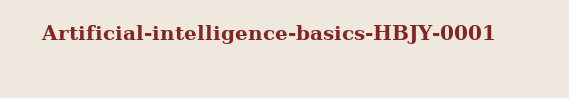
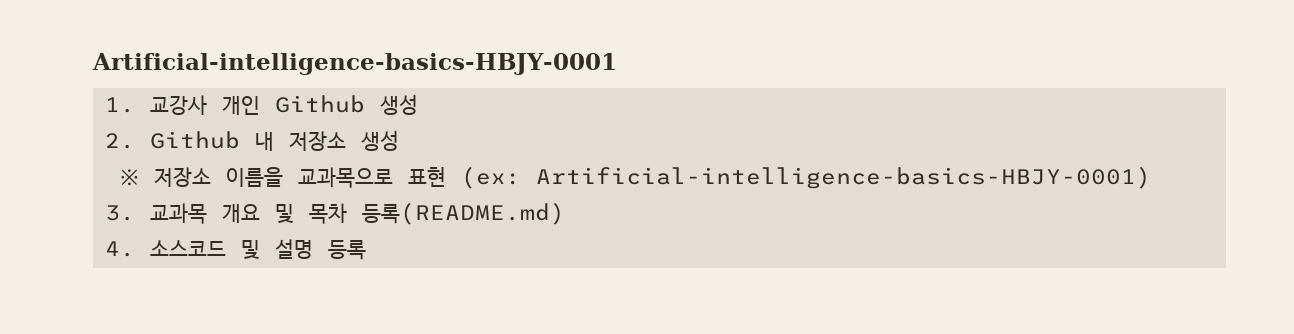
+ 1. 교강사 개인 Github 생성
+ 2. Github 내 저장소 생성
+ ※ 저장소 이름을 교과목으로 표현 (ex: Artificial-intelligence-basics-HBJY-0001)
+ 3. 교과목 개요 및 목차 등록(README.md)
+ 4. 소스코드 및 설명 등록

